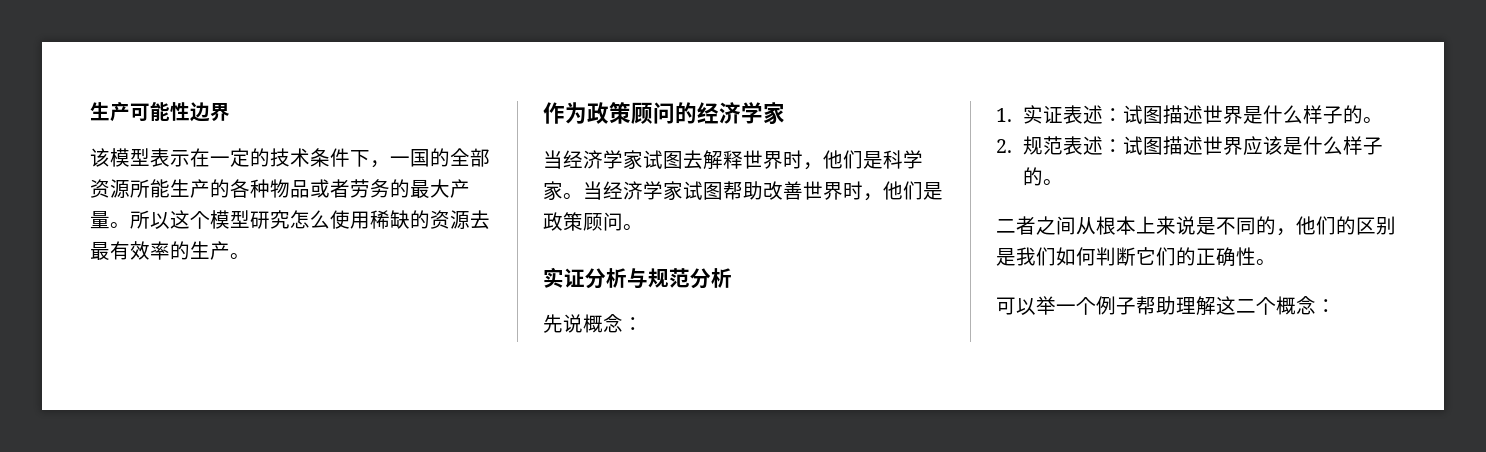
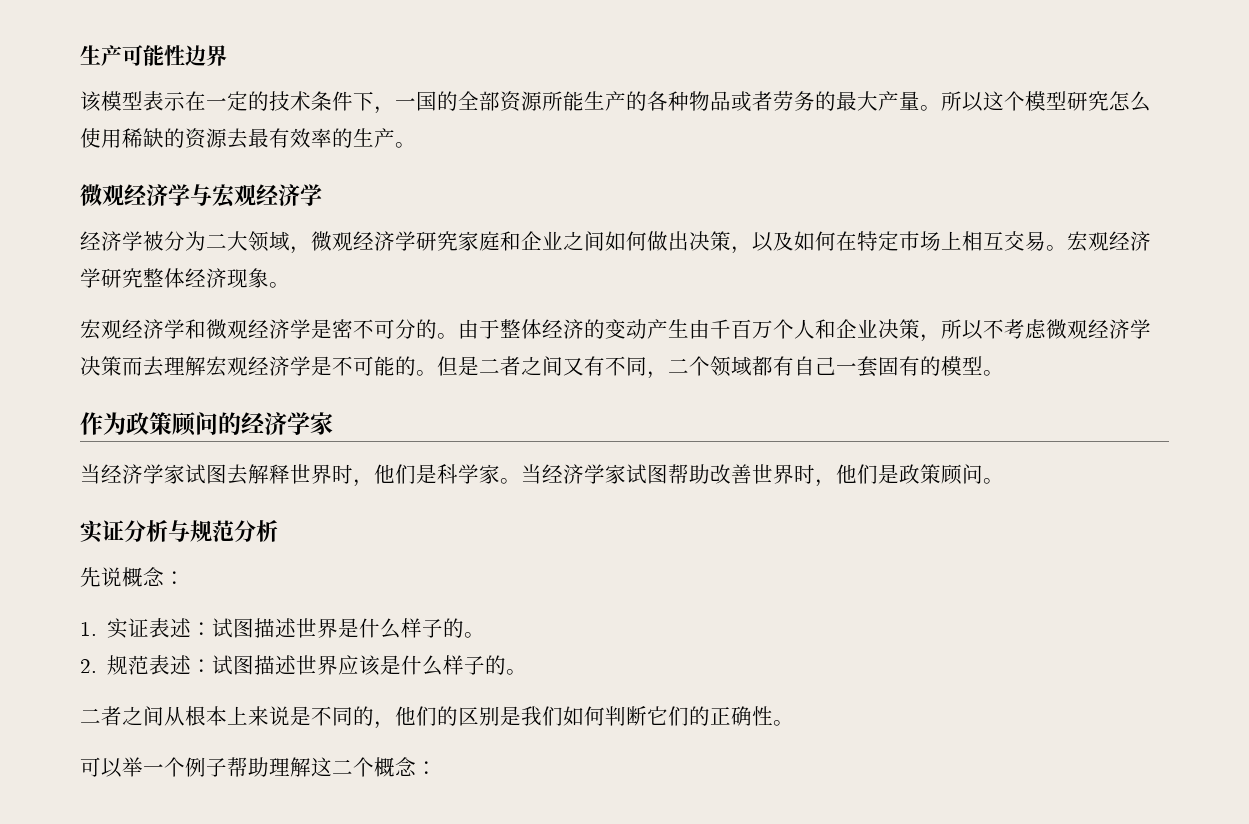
+ 微观经济学与宏观经济学
+ 经济学被分为二大领域，微观经济学研究家庭和企业之间如何做出决策，以及如何在特定市场上相互交易。宏观经济学研究整体经济现象。
+ 宏观经济学和微观经济学是密不可分的。由于整体经济的变动产生由千百万个人和企业决策，所以不考虑微观经济学决策而去理解宏观经济学是不可能的。但是二者之间又有不同，二个领域都有自己一套固有的模型。

